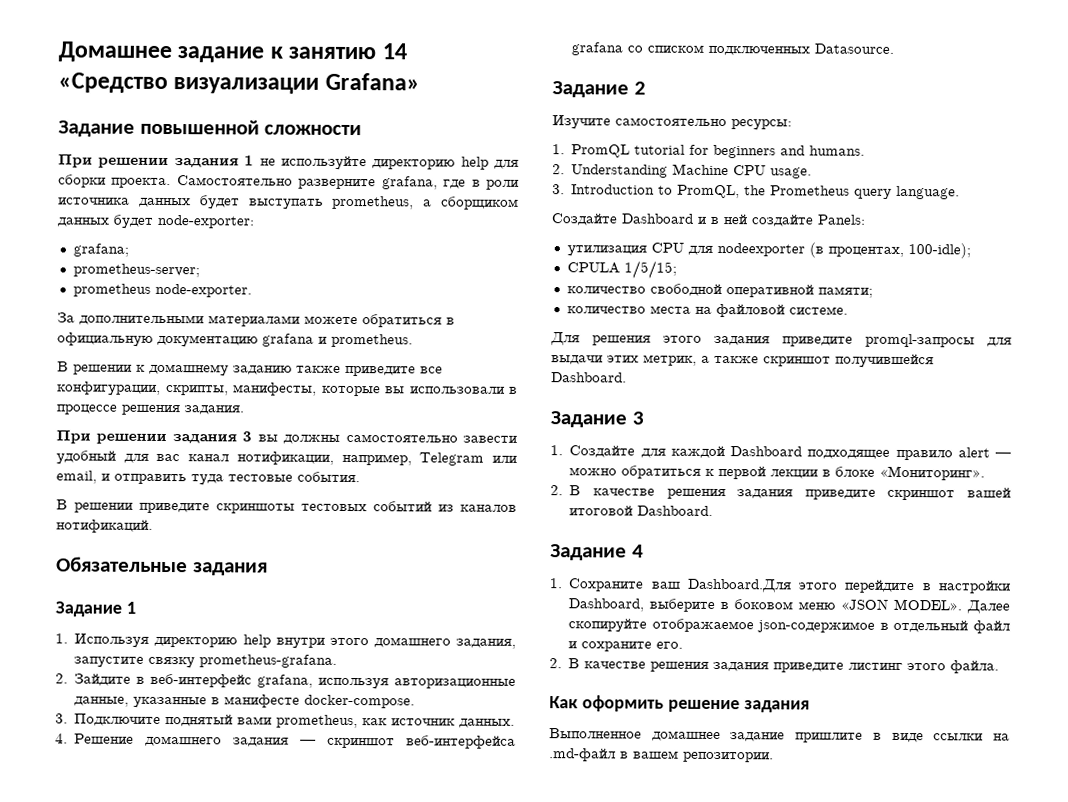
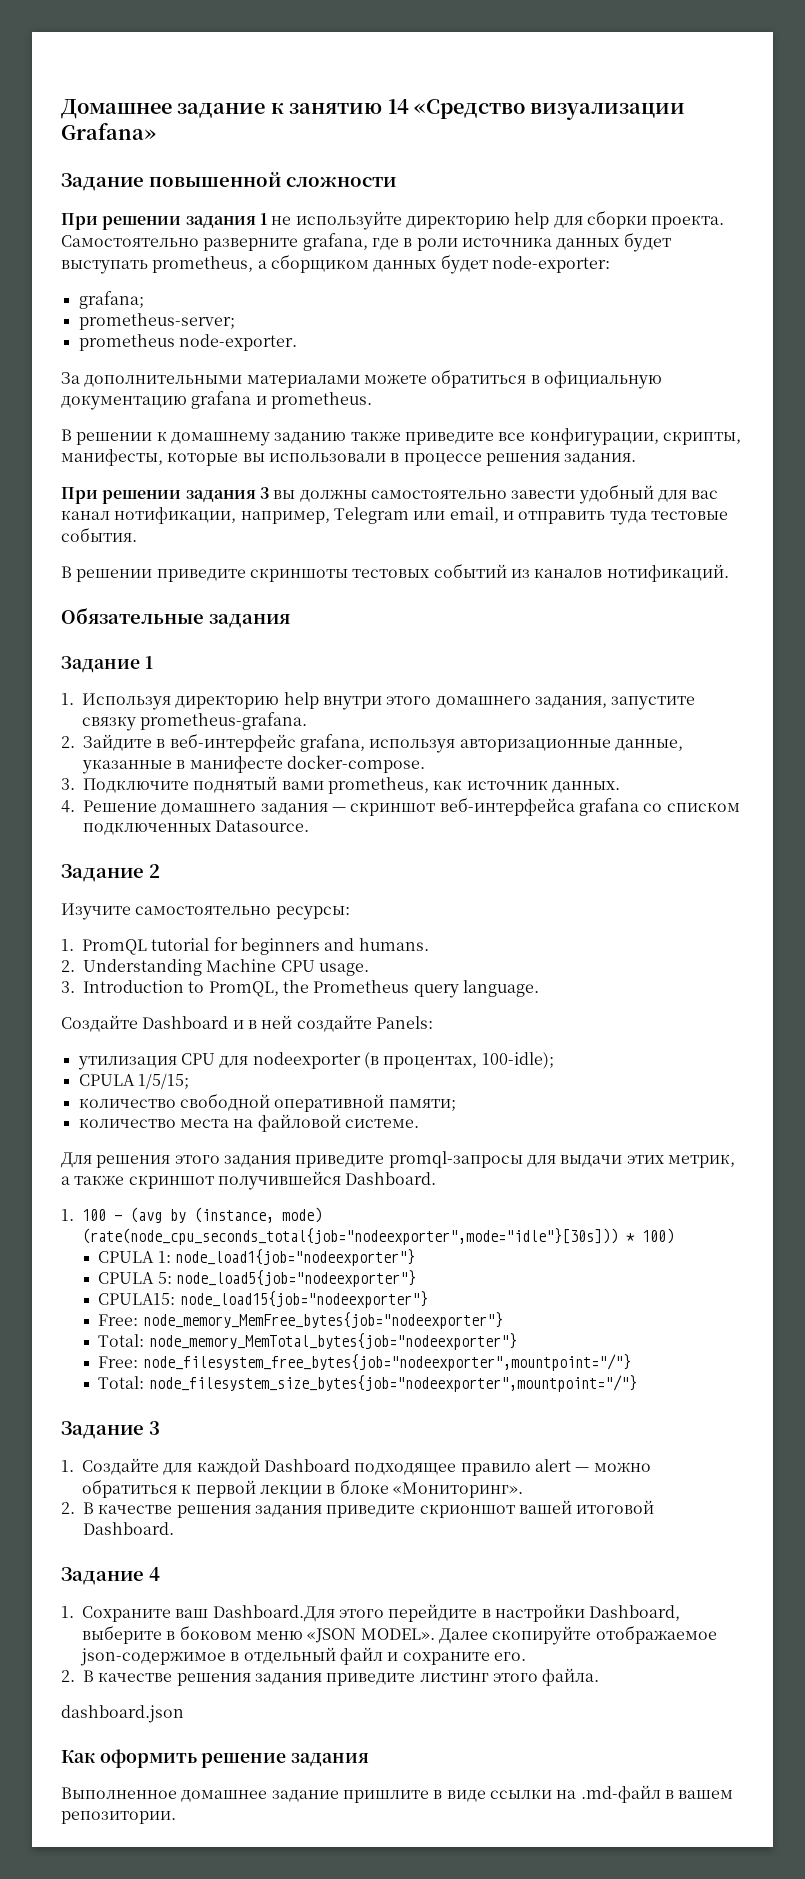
+ 1. 100 - (avg by (instance, mode) (rate(node_cpu_seconds_total{job="nodeexporter",mode="idle"}[30s])) * 100)
+ CPULA 1: node_load1{job="nodeexporter"}
+ CPULA 5: node_load5{job="nodeexporter"}
+ CPULA15: node_load15{job="nodeexporter"}
+ Free: node_memory_MemFree_bytes{job="nodeexporter"}
+ Total: node_memory_MemTotal_bytes{job="nodeexporter"}
+ Free: node_filesystem_free_bytes{job="nodeexporter",mountpoint="/"}
+ Total: node_filesystem_size_bytes{job="nodeexporter",mountpoint="/"}
- 2. В качестве решения задания приведите скриншот вашей итоговой Dashboard.
+ 2. В качестве решения задания приведите скриoншот вашей итоговой Dashboard.
+ dashboard.json

